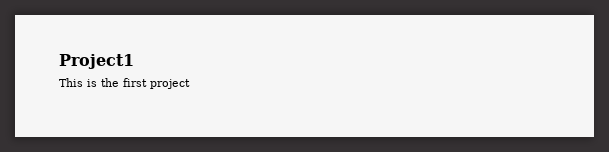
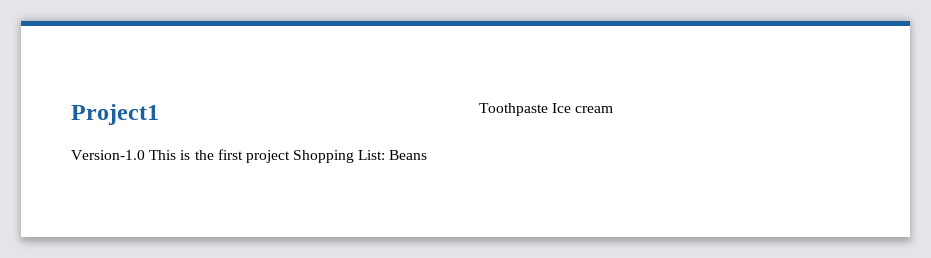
- This is the first project
+ Version-1.0 This is the first project Shopping List: Beans Toothpaste Ice cream

